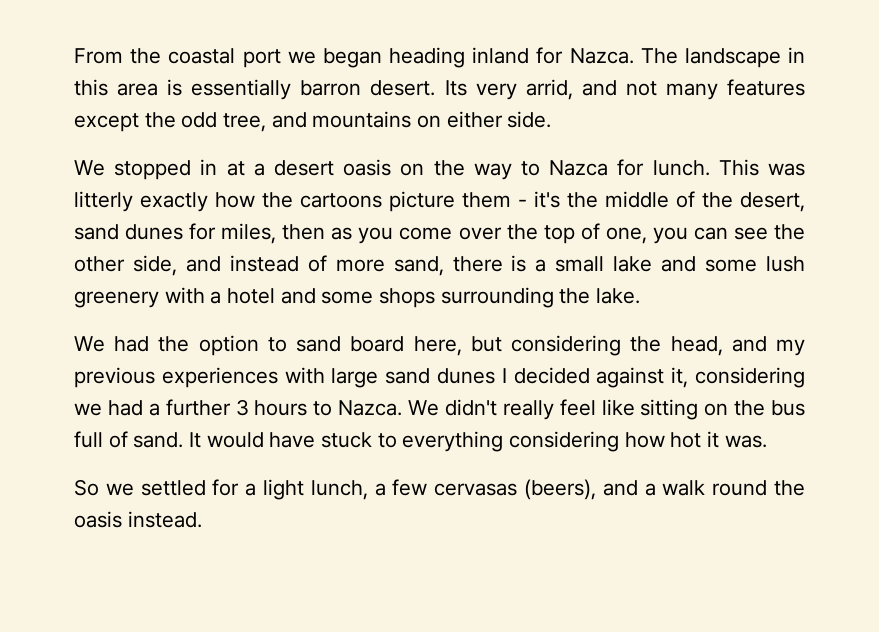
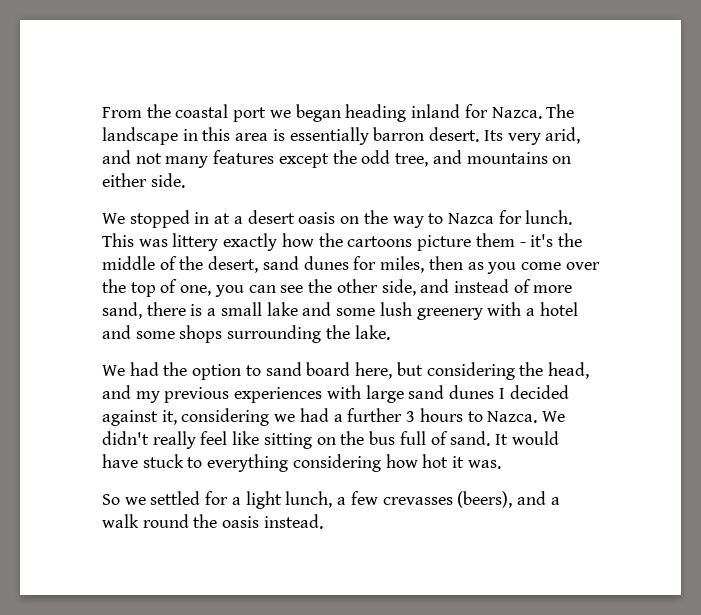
- Its very arrid, and not many features except the odd tree, and mountains on either side.
+ Its very arid, and not many features except the odd tree, and mountains on either side.
- This was litterly exactly how the cartoons picture them - it's the middle of the desert, sand dunes for miles, then as you come over the top of one, you can see the other side, and instead of more sand, there is a small lake and some lush greenery with a hotel and some shops surrounding the lake.
+ This was littery exactly how the cartoons picture them - it's the middle of the desert, sand dunes for miles, then as you come over the top of one, you can see the other side, and instead of more sand, there is a small lake and some lush greenery with a hotel and some shops surrounding the lake.
- So we settled for a light lunch, a few cervasas (beers), and a walk round the oasis instead.
+ So we settled for a light lunch, a few crevasses (beers), and a walk round the oasis instead.

